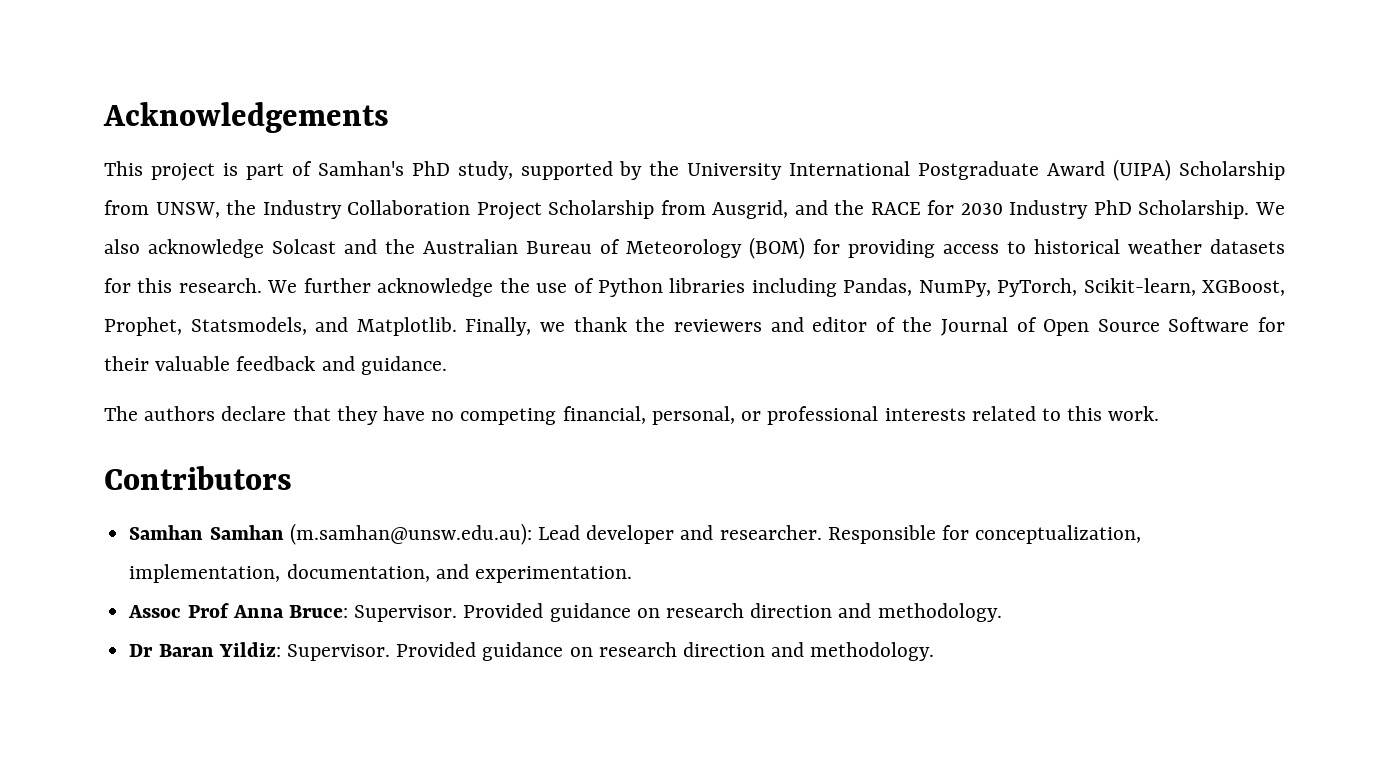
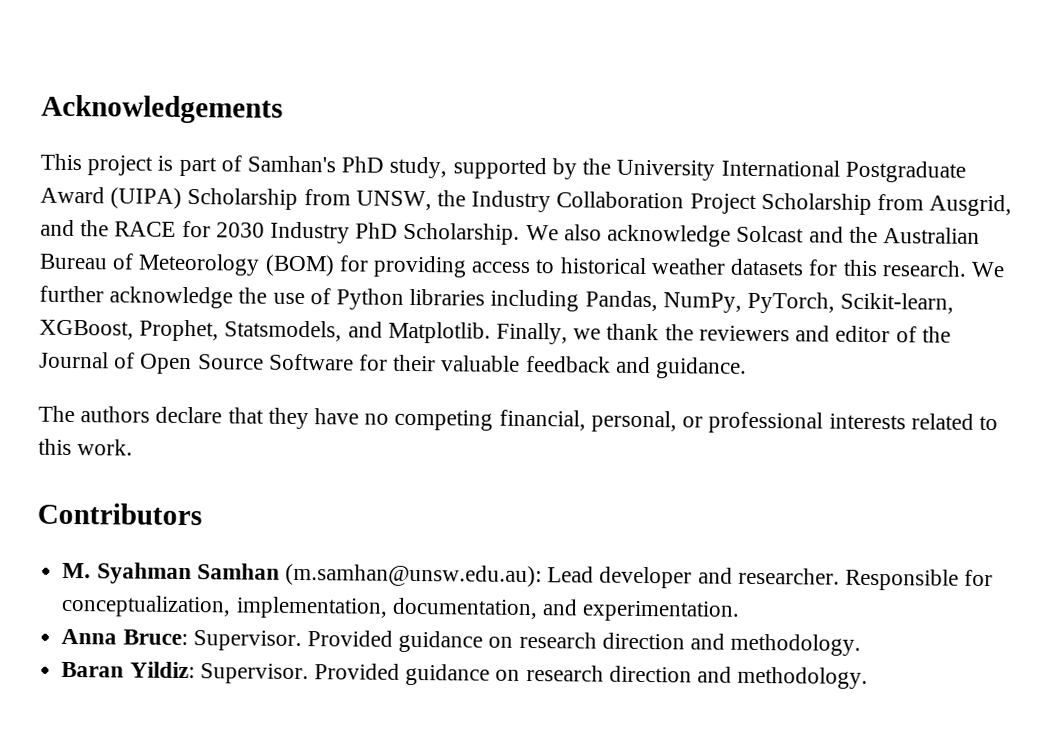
- Samhan Samhan (m.samhan@unsw.edu.au): Lead developer and researcher.
+ M. Syahman Samhan (m.samhan@unsw.edu.au): Lead developer and researcher.
- Assoc Prof Anna Bruce: Supervisor.
+ Anna Bruce: Supervisor.
- Dr Baran Yildiz: Supervisor.
+ Baran Yildiz: Supervisor.

